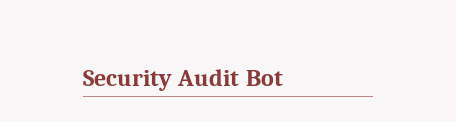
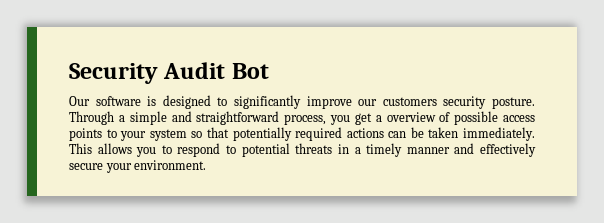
+ Our software is designed to significantly improve our customers security posture. Through a simple and straightforward process, you get a overview of possible access points to your system so that potentially required actions can be taken immediately. This allows you to respond to potential threats in a timely manner and effectively secure your environment.

